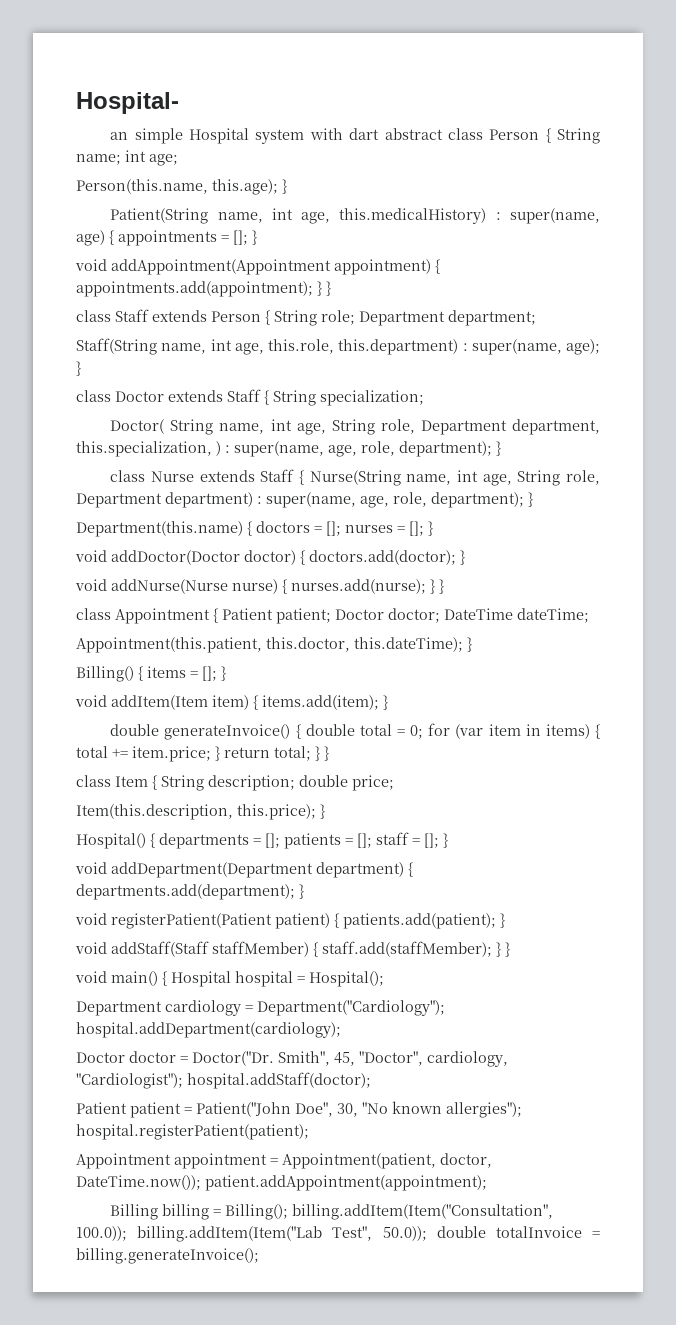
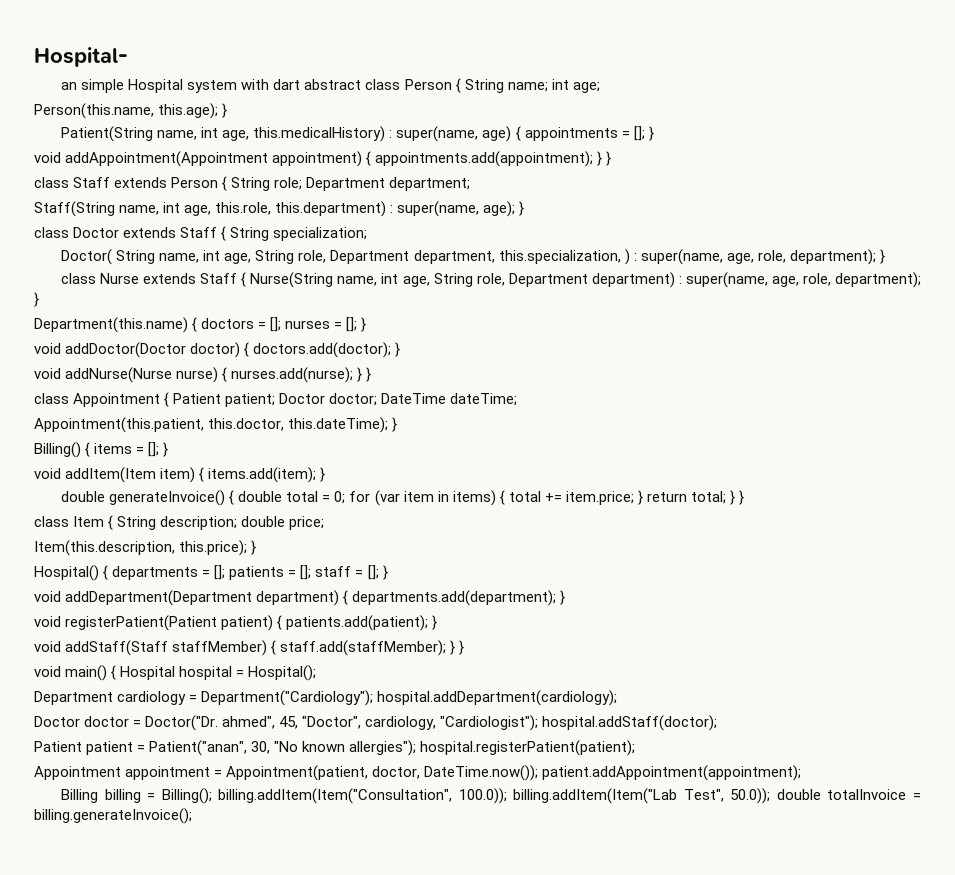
- Doctor doctor = Doctor("Dr. Smith", 45, "Doctor", cardiology, "Cardiologist"); hospital.addStaff(doctor);
+ Doctor doctor = Doctor("Dr. ahmed", 45, "Doctor", cardiology, "Cardiologist"); hospital.addStaff(doctor);
- Patient patient = Patient("John Doe", 30, "No known allergies"); hospital.registerPatient(patient);
+ Patient patient = Patient("anan", 30, "No known allergies"); hospital.registerPatient(patient);

